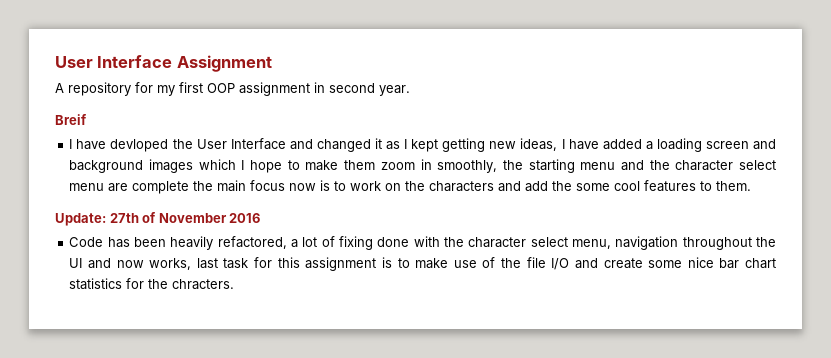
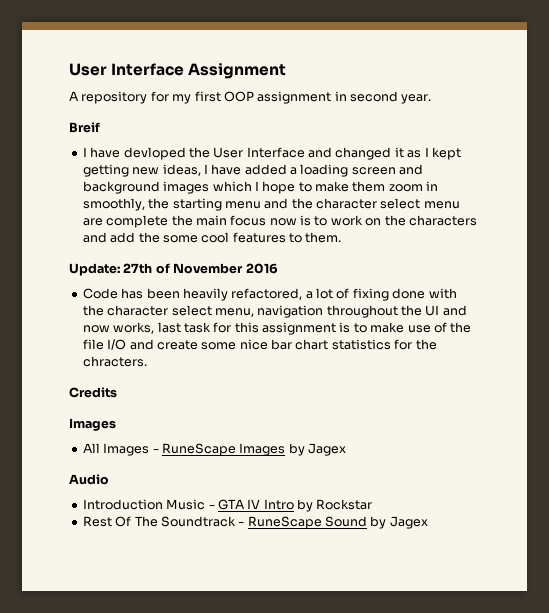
+ Credits
+ Images
+ All Images - RuneScape Images by Jagex
+ Audio
+ Introduction Music - GTA IV Intro by Rockstar
+ Rest Of The Soundtrack - RuneScape Sound by Jagex

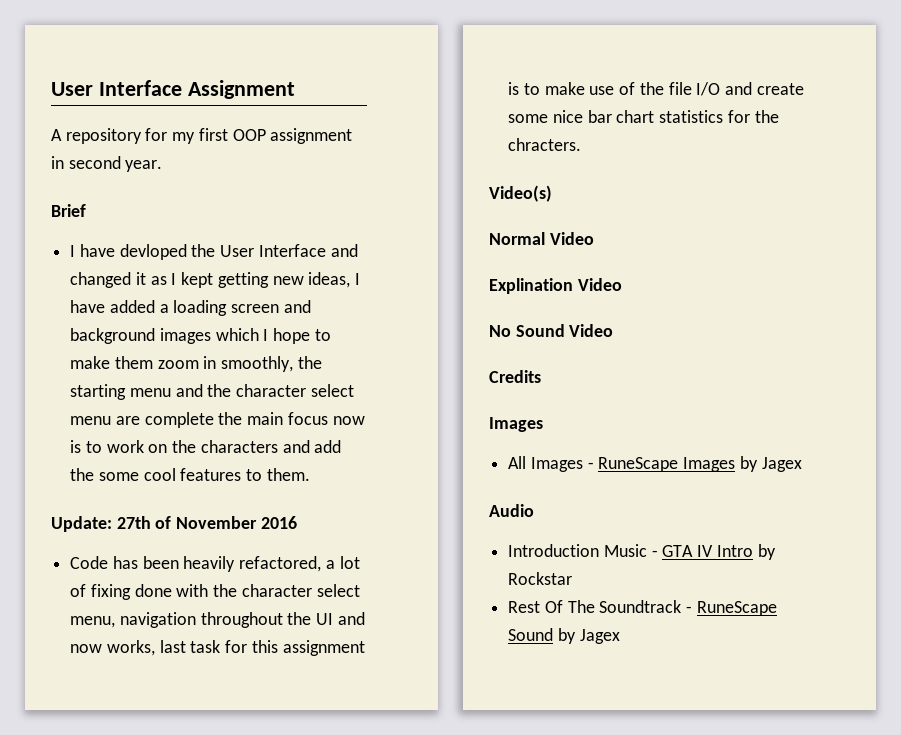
- Breif
+ Brief
+ Video(s)
+ Normal Video
+ Explination Video
+ No Sound Video

